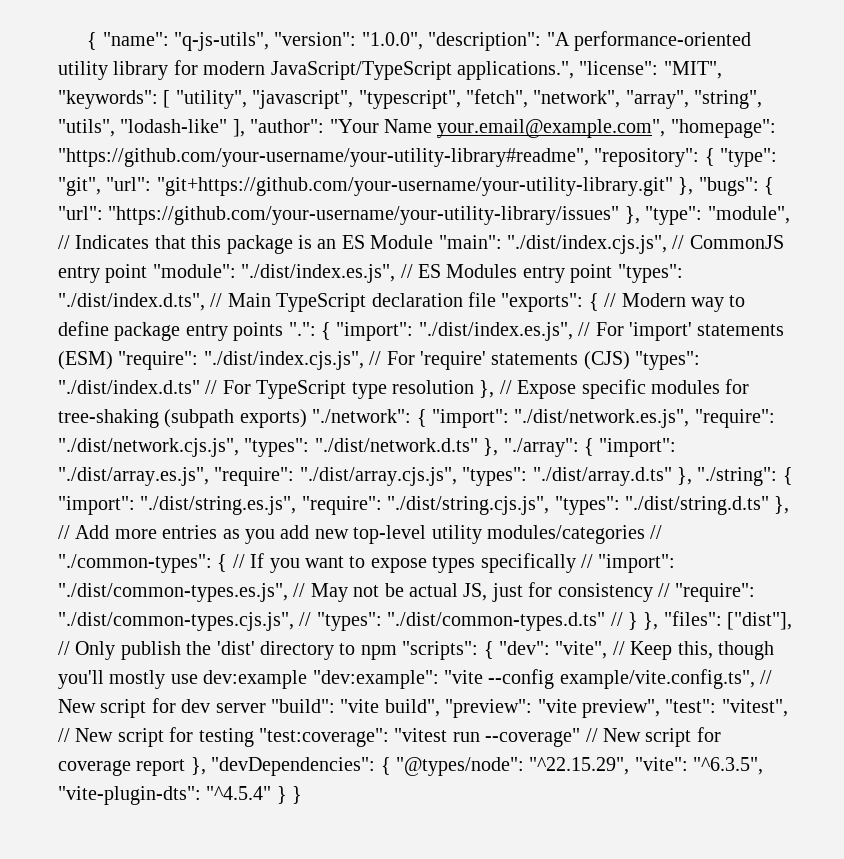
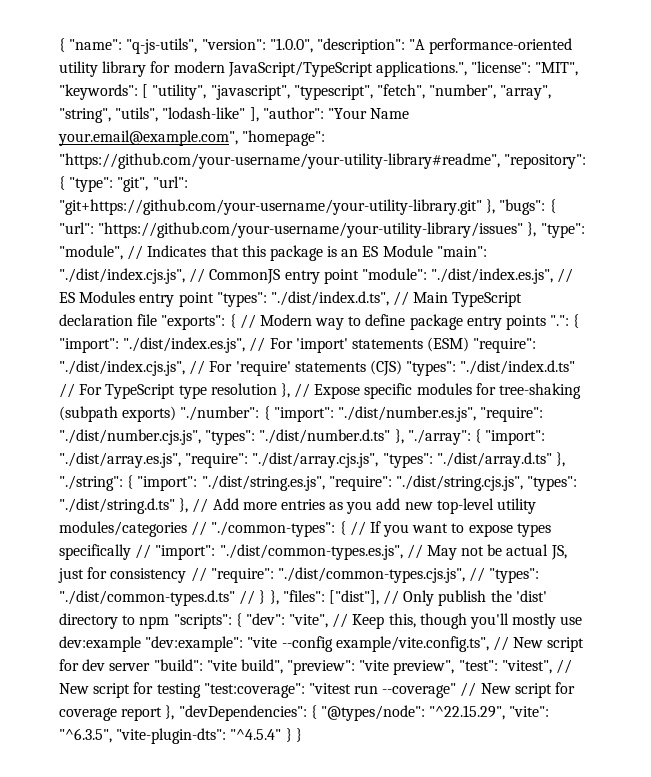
- [ "utility", "javascript", "typescript", "fetch", "network", "array", "string", "utils", "lodash-like" ], "author":
+ [ "utility", "javascript", "typescript", "fetch", "number", "array", "string", "utils", "lodash-like" ], "author":
- "./dist/index.d.ts" // For TypeScript type resolution }, // Expose specific modules for tree-shaking (subpath exports) "./network": { "import": "./dist/network.es.js", "require": "./dist/network.cjs.js", "types": "./dist/network.d.ts" }, "./array":
+ "./dist/index.d.ts" // For TypeScript type resolution }, // Expose specific modules for tree-shaking (subpath exports) "./number": { "import": "./dist/number.es.js", "require": "./dist/number.cjs.js", "types": "./dist/number.d.ts" }, "./array":

